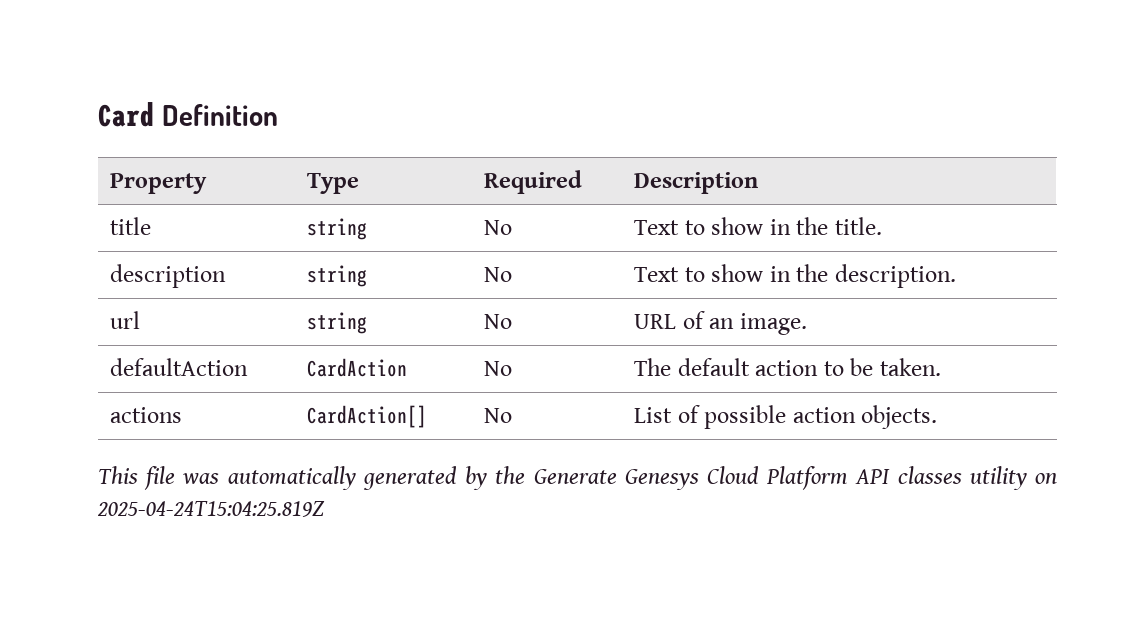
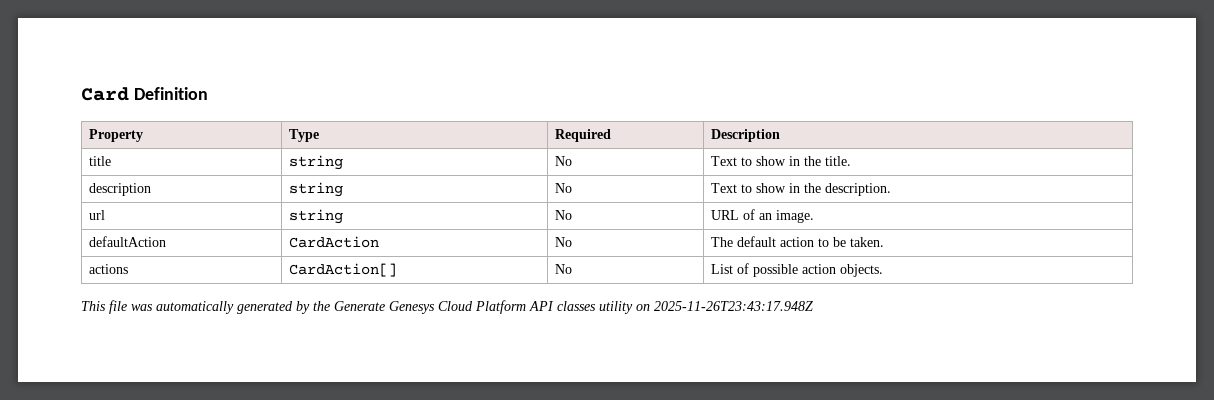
- This file was automatically generated by the Generate Genesys Cloud Platform API classes utility on 2025-04-24T15:04:25.819Z
+ This file was automatically generated by the Generate Genesys Cloud Platform API classes utility on 2025-11-26T23:43:17.948Z

